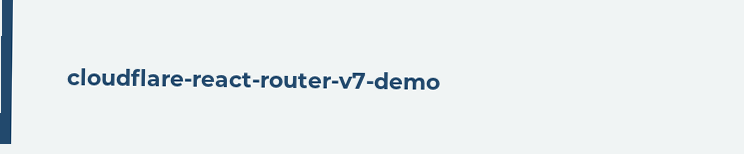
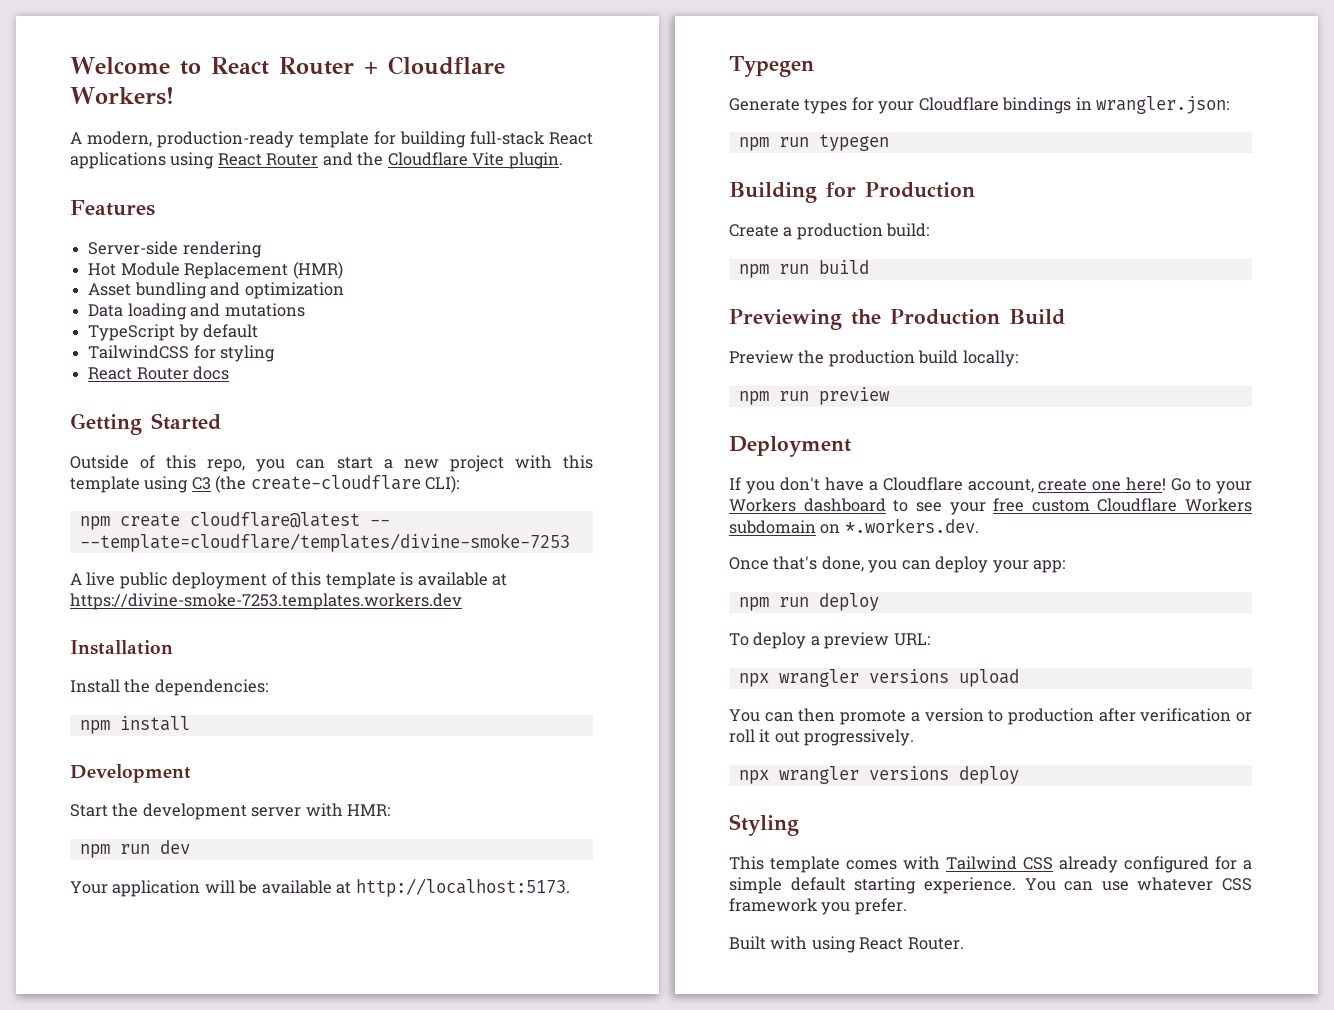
- cloudflare-react-router-v7-demo
+ Welcome to React Router + Cloudflare Workers!
+ A modern, production-ready template for building full-stack React applications using React Router and the Cloudflare Vite plugin.
+ Features
+ Server-side rendering
+ Hot Module Replacement (HMR)
+ Asset bundling and optimization
+ Data loading and mutations
+ TypeScript by default
+ TailwindCSS for styling
+ React Router docs
+ Getting Started
+ Outside of this repo, you can start a new project with this template using C3 (the create-cloudflare CLI):
+ npm create cloudflare@latest -- --template=cloudflare/templates/divine-smoke-7253
+ A live public deployment of this template is available at https://divine-smoke-7253.templates.workers.dev
+ Installation
+ Install the dependencies:
+ npm install
+ Development
+ Start the development server with HMR:
+ npm run dev
+ Your application will be available at http://localhost:5173.
+ Typegen
+ Generate types for your Cloudflare bindings in wrangler.json:
+ npm run typegen
+ Building for Production
+ Create a production build:
+ npm run build
+ Previewing the Production Build
+ Preview the production build locally:
+ npm run preview
+ Deployment
+ If you don't have a Cloudflare account, create one here! Go to your Workers dashboard to see your free custom Cloudflare Workers subdomain on *.workers.dev.
+ Once that's done, you can deploy your app:
+ npm run deploy
+ To deploy a preview URL:
+ npx wrangler versions upload
+ You can then promote a version to production after verification or roll it out progressively.
+ npx wrangler versions deploy
+ Styling
+ This template comes with Tailwind CSS already configured for a simple default starting experience. You can use whatever CSS framework you prefer.
+ Built with using React Router.

